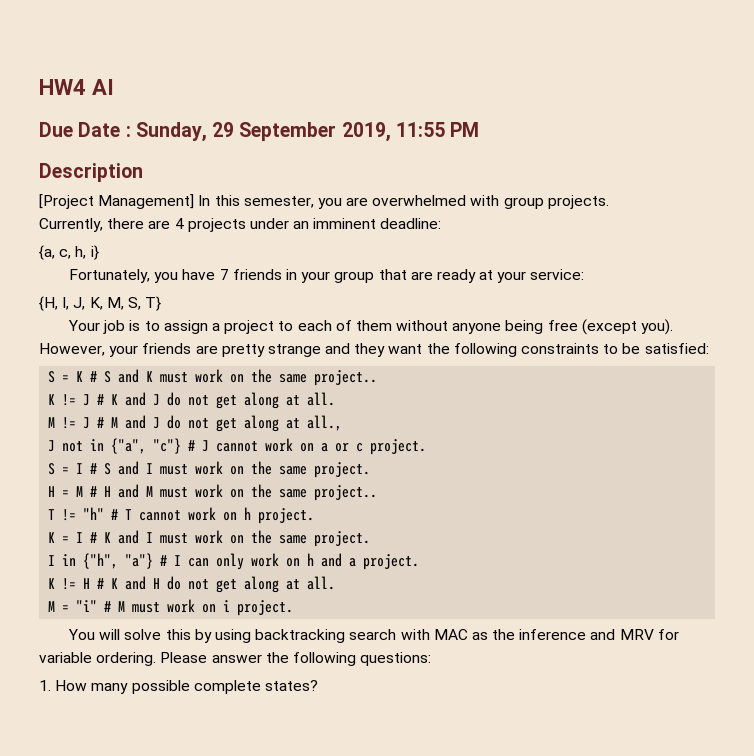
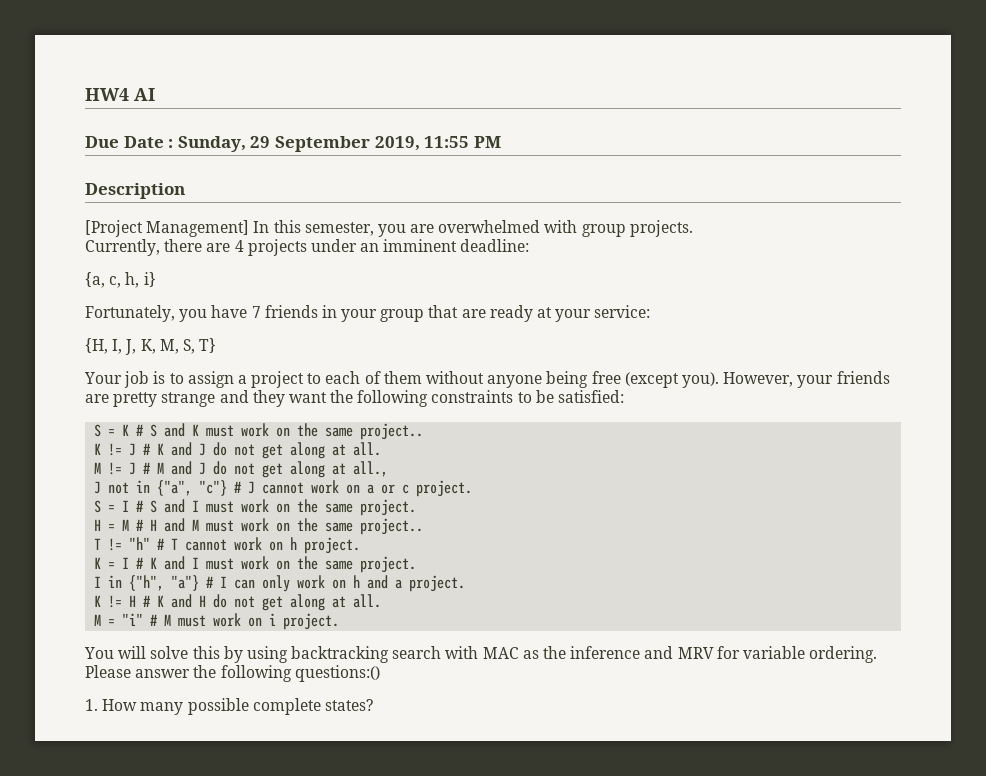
- Please answer the following questions:
+ Please answer the following questions:()

